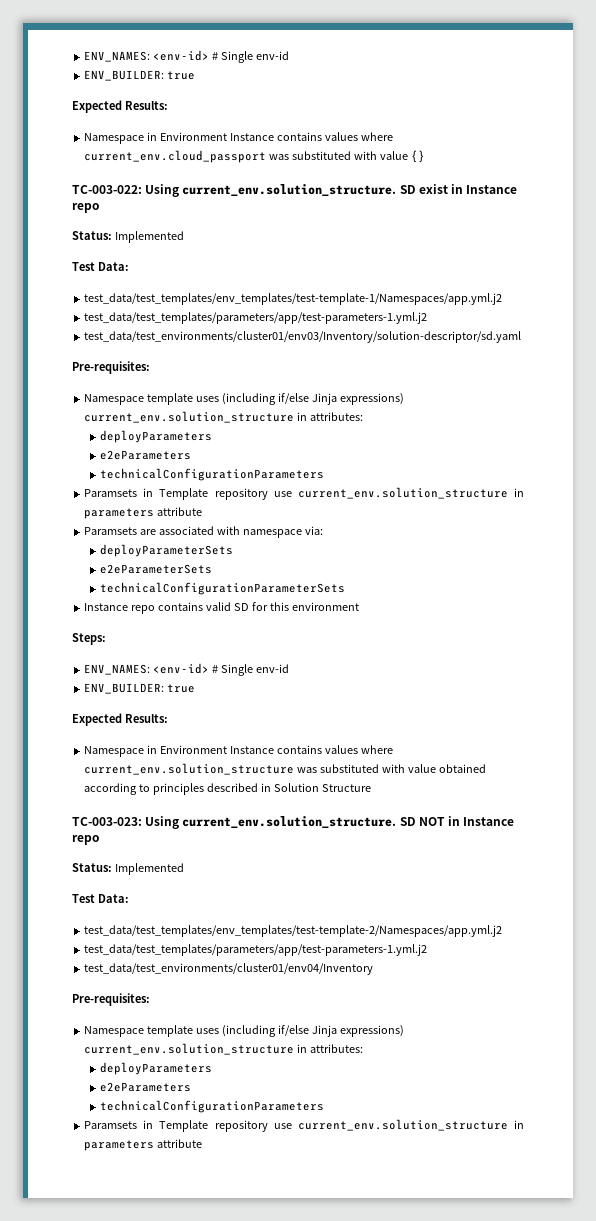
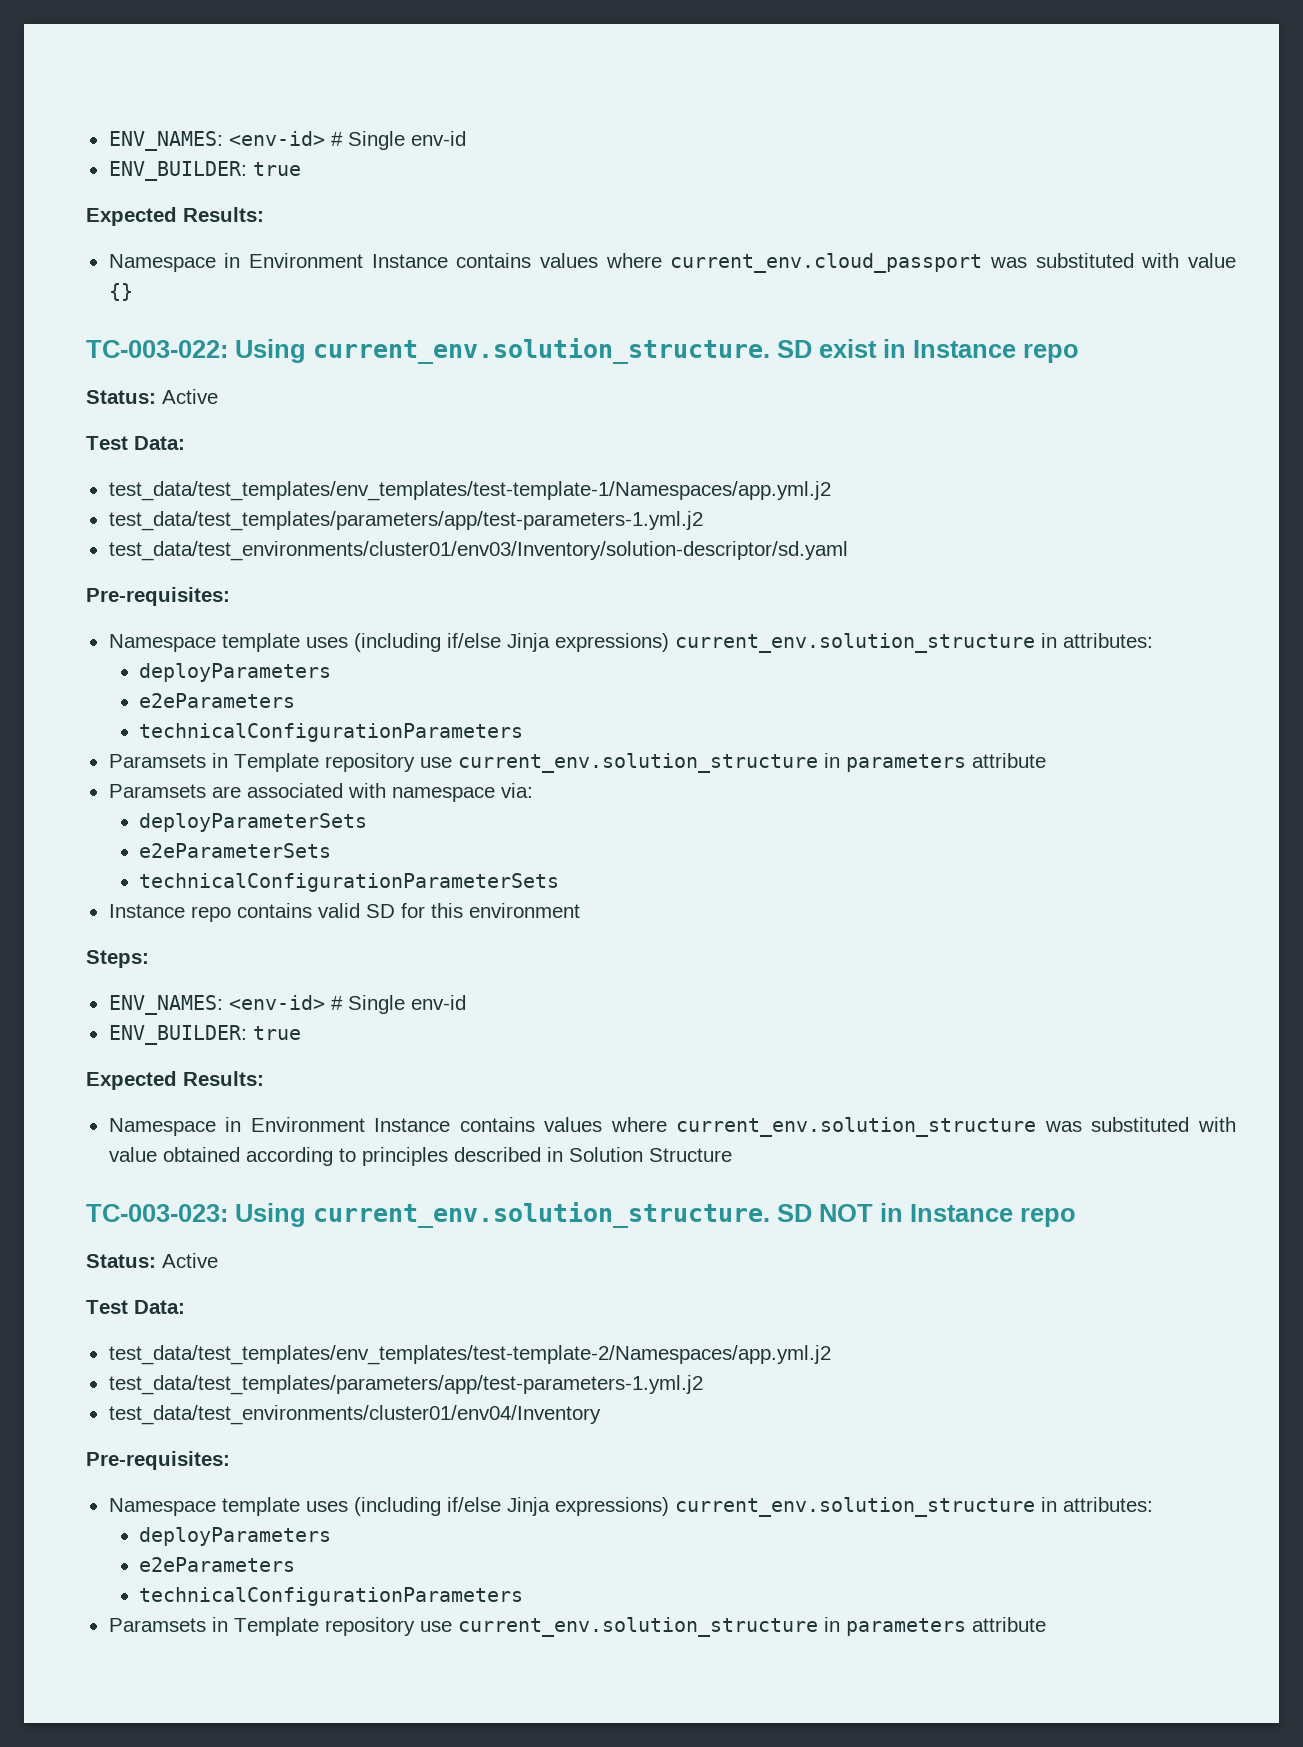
  TC-003-022: Using current_env.solution_structure. SD exist in Instance repo
- Status: Implemented
+ Status: Active
  TC-003-023: Using current_env.solution_structure. SD NOT in Instance repo
- Status: Implemented
+ Status: Active

